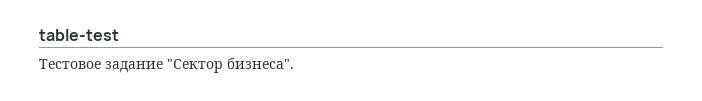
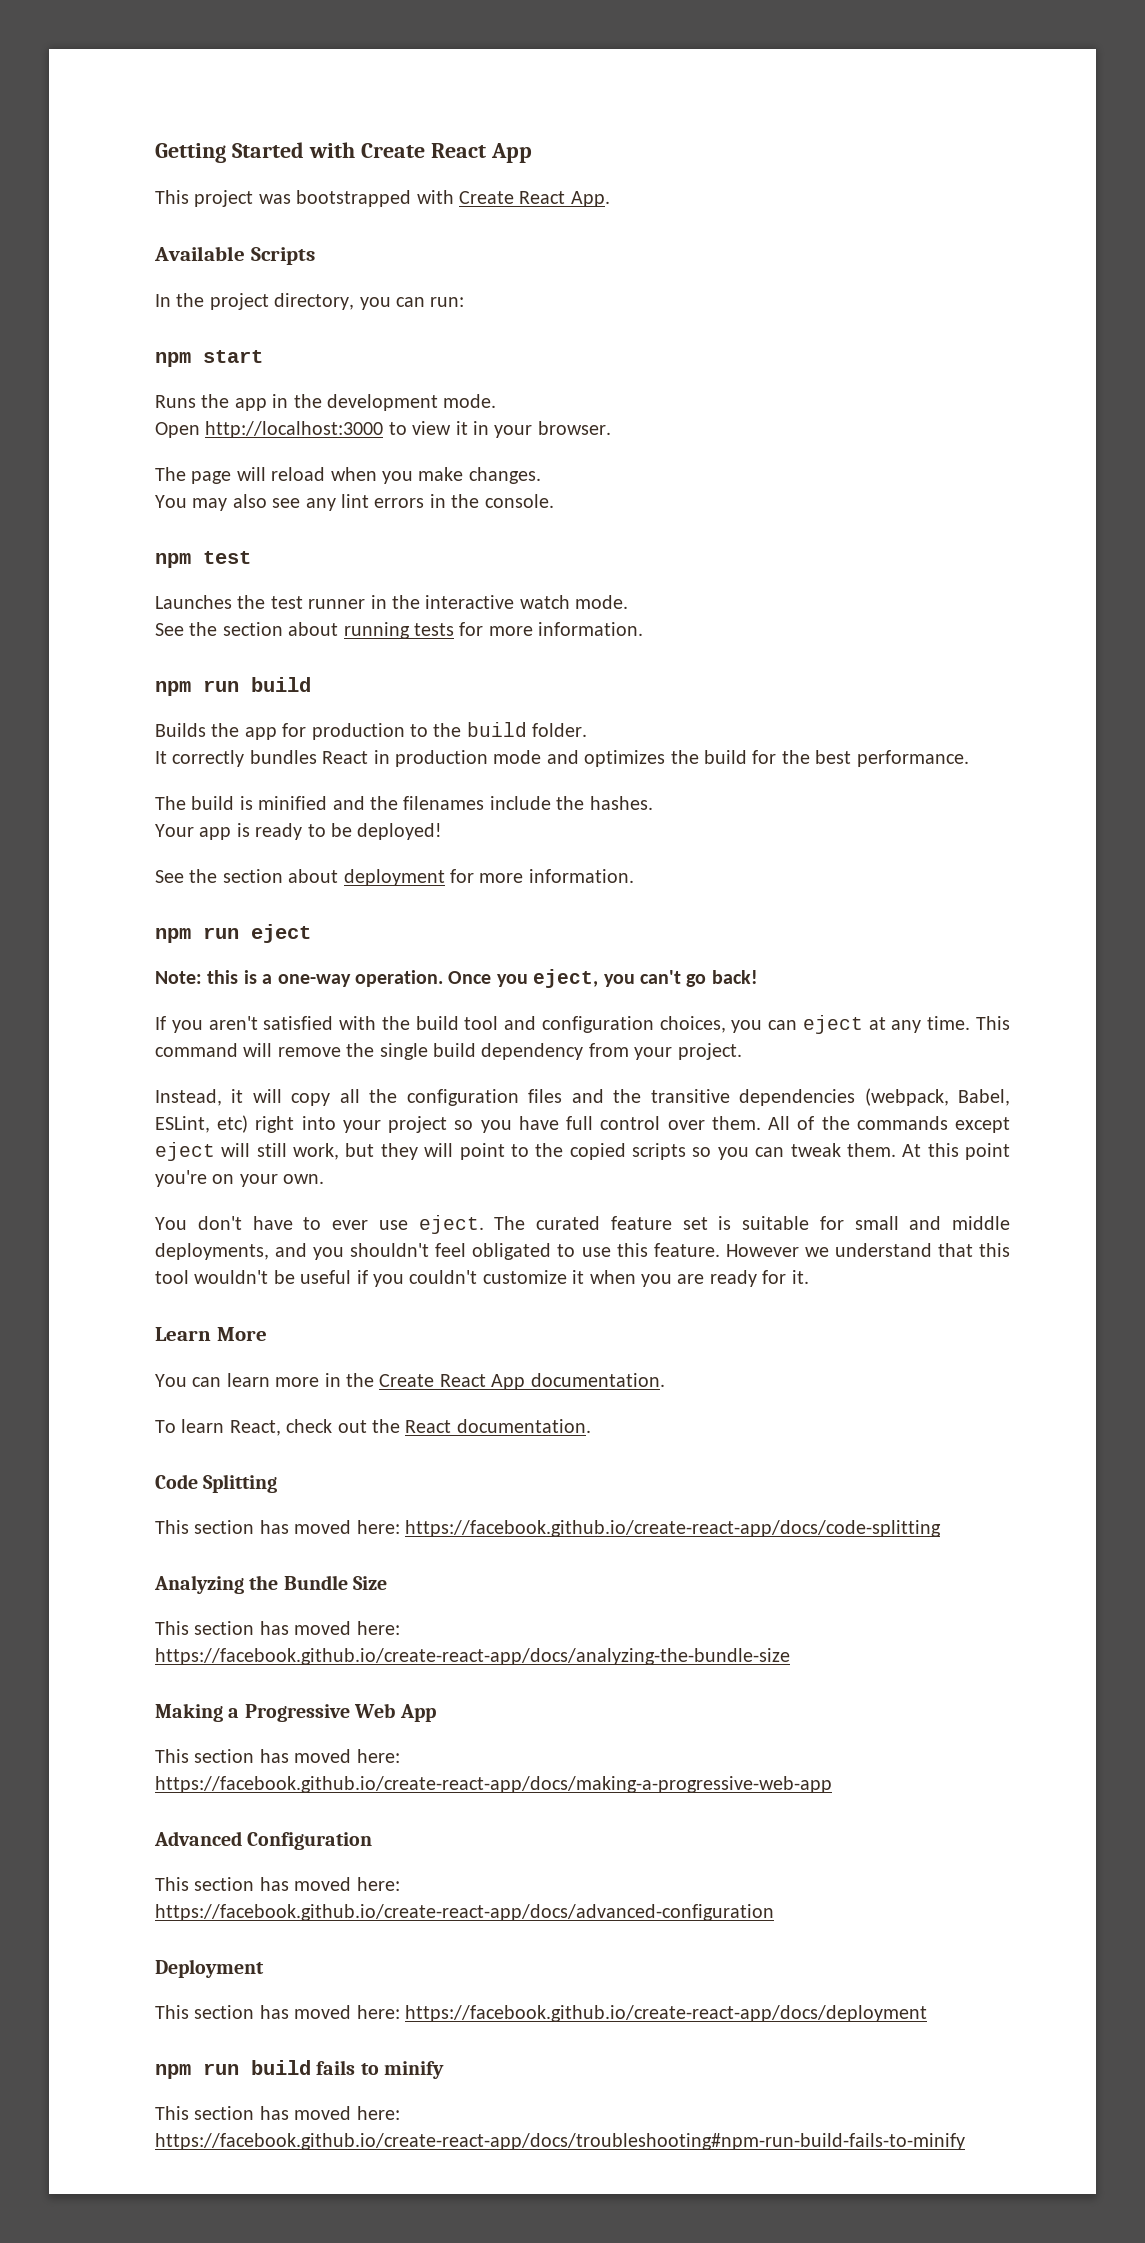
- table-test
- Тестовое задание "Сектор бизнеса".
+ Getting Started with Create React App
+ This project was bootstrapped with Create React App.
+ Available Scripts
+ In the project directory, you can run:
+ npm start
+ Runs the app in the development mode.
+ Open http://localhost:3000 to view it in your browser.
+ The page will reload when you make changes.
+ You may also see any lint errors in the console.
+ npm test
+ Launches the test runner in the interactive watch mode.
+ See the section about running tests for more information.
+ npm run build
+ Builds the app for production to the build folder.
+ It correctly bundles React in production mode and optimizes the build for the best performance.
+ The build is minified and the filenames include the hashes.
+ Your app is ready to be deployed!
+ See the section about deployment for more information.
+ npm run eject
+ Note: this is a one-way operation. Once you eject, you can't go back!
+ If you aren't satisfied with the build tool and configuration choices, you can eject at any time. This command will remove the single build dependency from your project.
+ Instead, it will copy all the configuration files and the transitive dependencies (webpack, Babel, ESLint, etc) right into your project so you have full control over them. All of the commands except eject will still work, but they will point to the copied scripts so you can tweak them. At this point you're on your own.
+ You don't have to ever use eject. The curated feature set is suitable for small and middle deployments, and you shouldn't feel obligated to use this feature. However we understand that this tool wouldn't be useful if you couldn't customize it when you are ready for it.
+ Learn More
+ You can learn more in the Create React App documentation.
+ To learn React, check out the React documentation.
+ Code Splitting
+ This section has moved here: https://facebook.github.io/create-react-app/docs/code-splitting
+ Analyzing the Bundle Size
+ This section has moved here: https://facebook.github.io/create-react-app/docs/analyzing-the-bundle-size
+ Making a Progressive Web App
+ This section has moved here: https://facebook.github.io/create-react-app/docs/making-a-progressive-web-app
+ Advanced Configuration
+ This section has moved here: https://facebook.github.io/create-react-app/docs/advanced-configuration
+ Deployment
+ This section has moved here: https://facebook.github.io/create-react-app/docs/deployment
+ npm run build fails to minify
+ This section has moved here: https://facebook.github.io/create-react-app/docs/troubleshooting#npm-run-build-fails-to-minify

